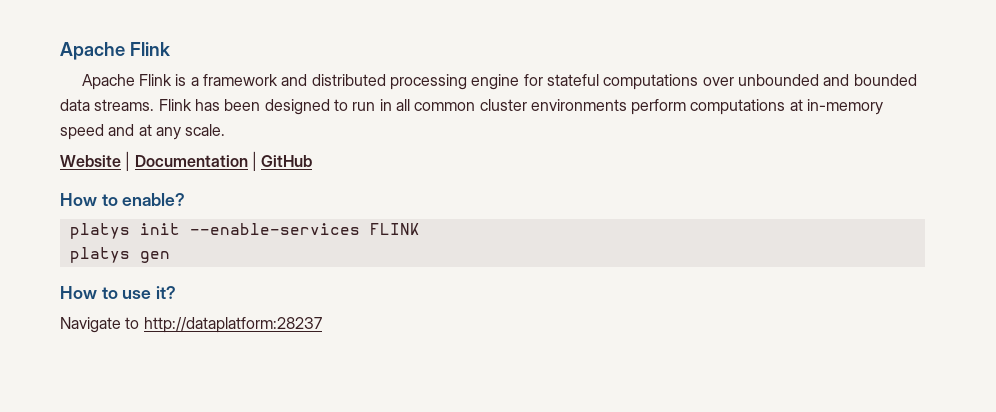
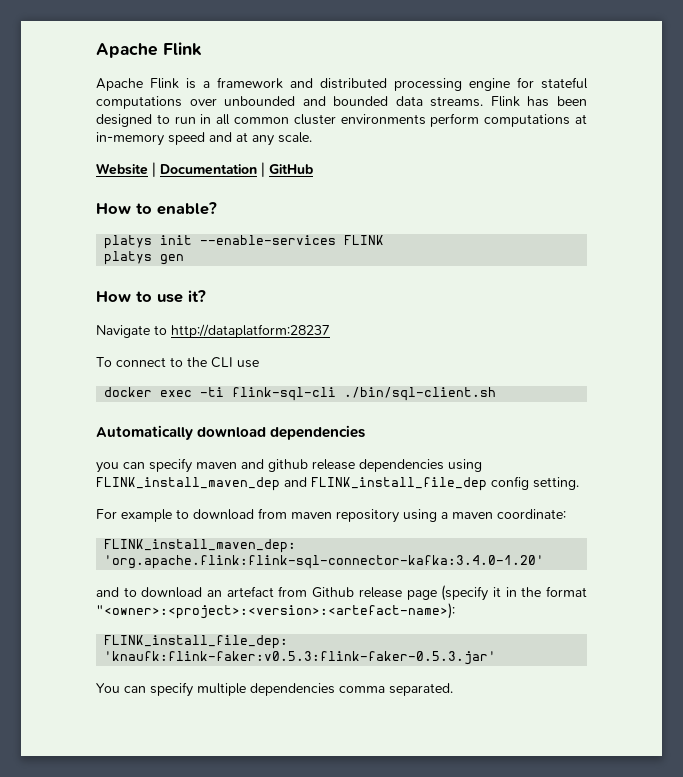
+ To connect to the CLI use
+ docker exec -ti flink-sql-cli ./bin/sql-client.sh
+ Automatically download dependencies
+ you can specify maven and github release dependencies using FLINK_install_maven_dep and FLINK_install_file_dep config setting.
+ For example to download from maven repository using a maven coordinate:
+ FLINK_install_maven_dep: 'org.apache.flink:flink-sql-connector-kafka:3.4.0-1.20'
+ and to download an artefact from Github release page (specify it in the format "<owner>:<project>:<version>:<artefact-name>):
+ FLINK_install_file_dep: 'knaufk:flink-faker:v0.5.3:flink-faker-0.5.3.jar'
+ You can specify multiple dependencies comma separated.

